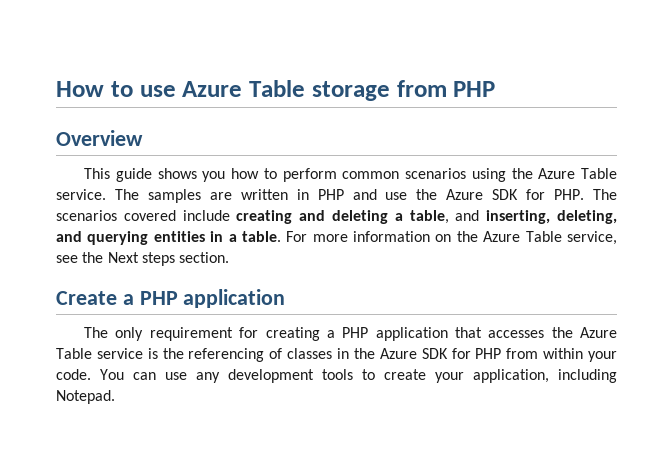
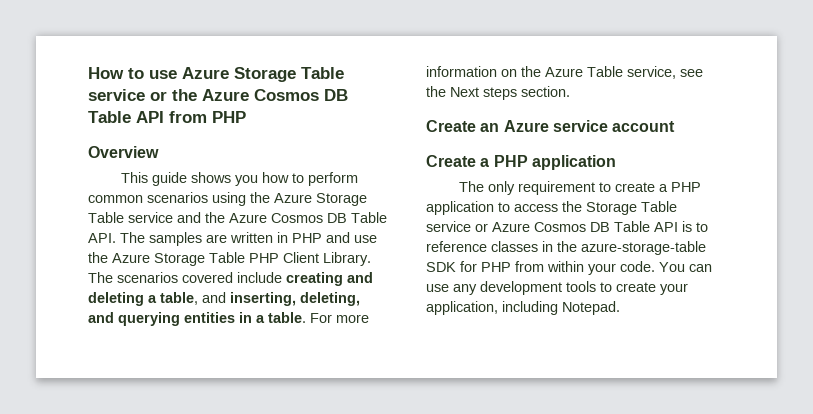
- How to use Azure Table storage from PHP
+ How to use Azure Storage Table service or the Azure Cosmos DB Table API from PHP
- This guide shows you how to perform common scenarios using the Azure Table service. The samples are written in PHP and use the Azure SDK for PHP. The scenarios covered include creating and deleting a table, and inserting, deleting, and querying entities in a table.
+ This guide shows you how to perform common scenarios using the Azure Storage Table service and the Azure Cosmos DB Table API. The samples are written in PHP and use the Azure Storage Table PHP Client Library. The scenarios covered include creating and deleting a table, and inserting, deleting, and querying entities in a table.
+ Create an Azure service account
- The only requirement for creating a PHP application that accesses the Azure Table service is the referencing of classes in the Azure SDK for PHP from within your code.
+ The only requirement to create a PHP application to access the Storage Table service or Azure Cosmos DB Table API is to reference classes in the azure-storage-table SDK for PHP from within your code.

